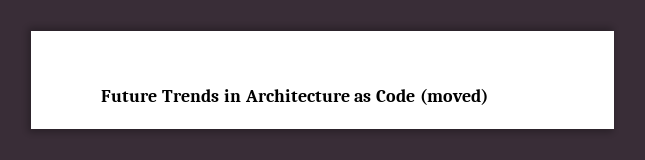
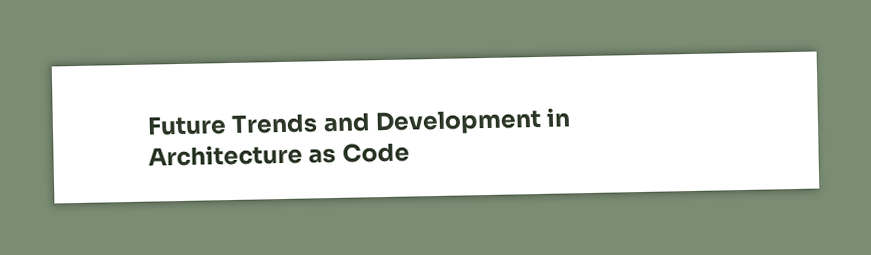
- Future Trends in Architecture as Code (moved)
+ Future Trends and Development in Architecture as Code

